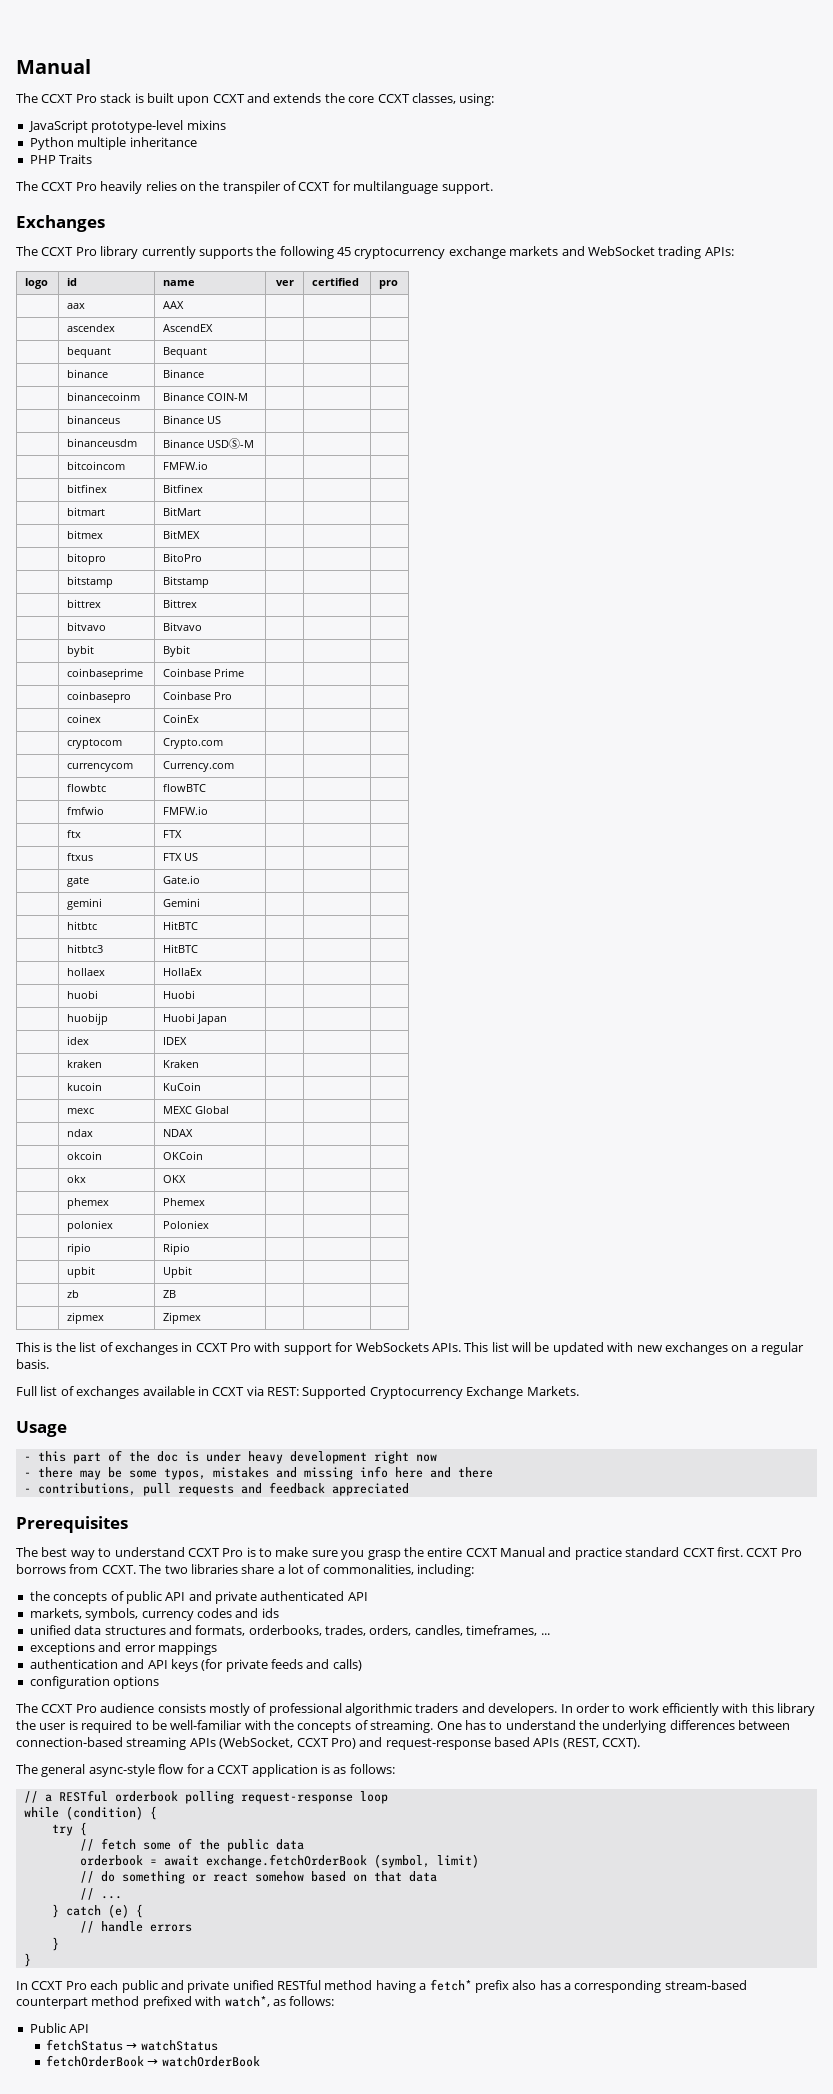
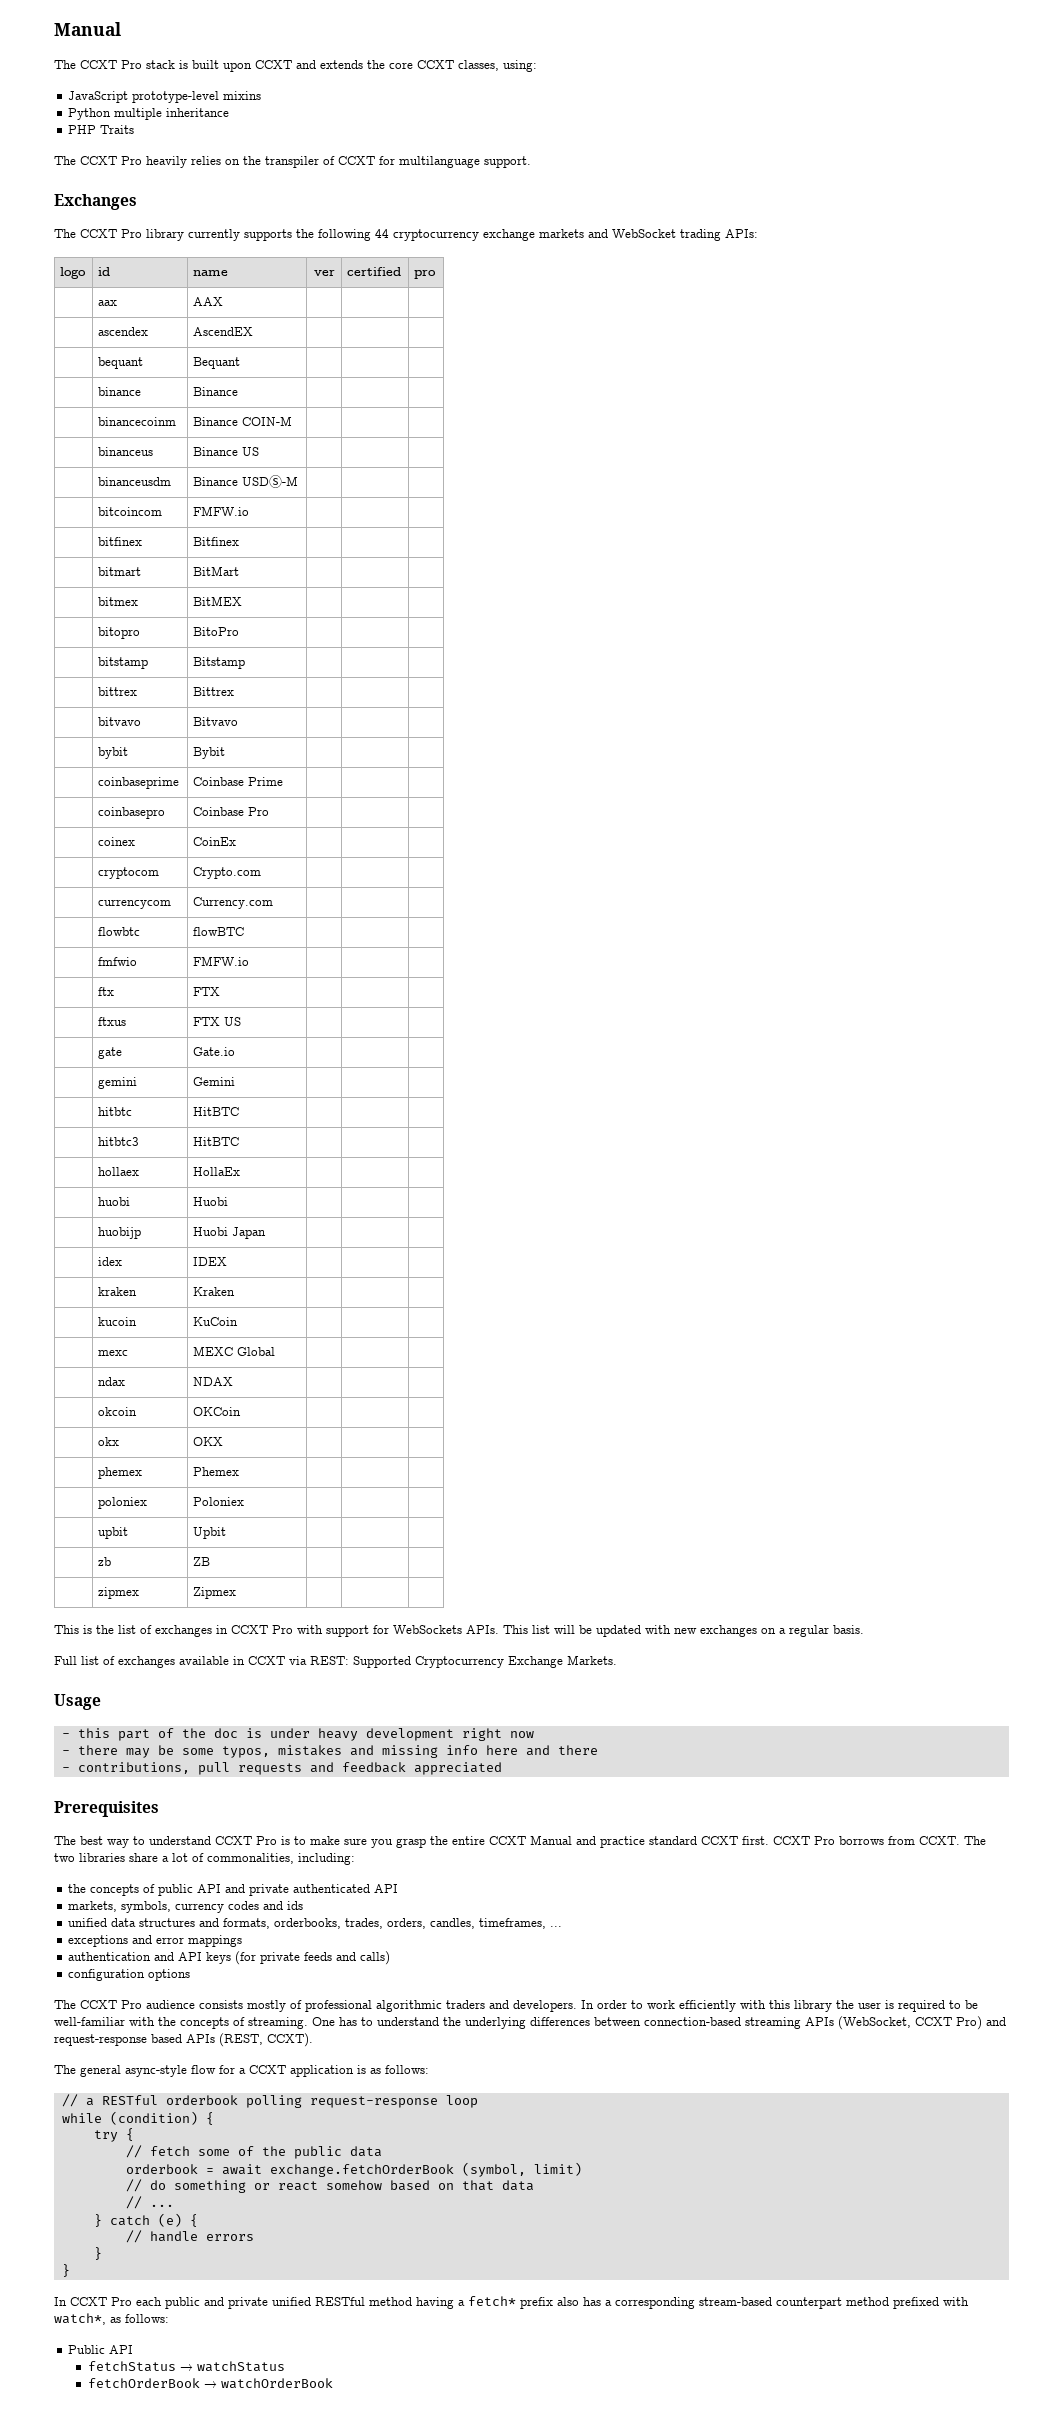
- The CCXT Pro library currently supports the following 45 cryptocurrency exchange markets and WebSocket trading APIs:
+ The CCXT Pro library currently supports the following 44 cryptocurrency exchange markets and WebSocket trading APIs:
- | ripio | Ripio | | |

